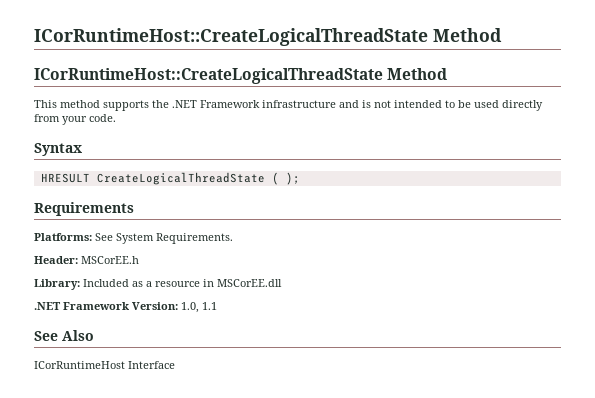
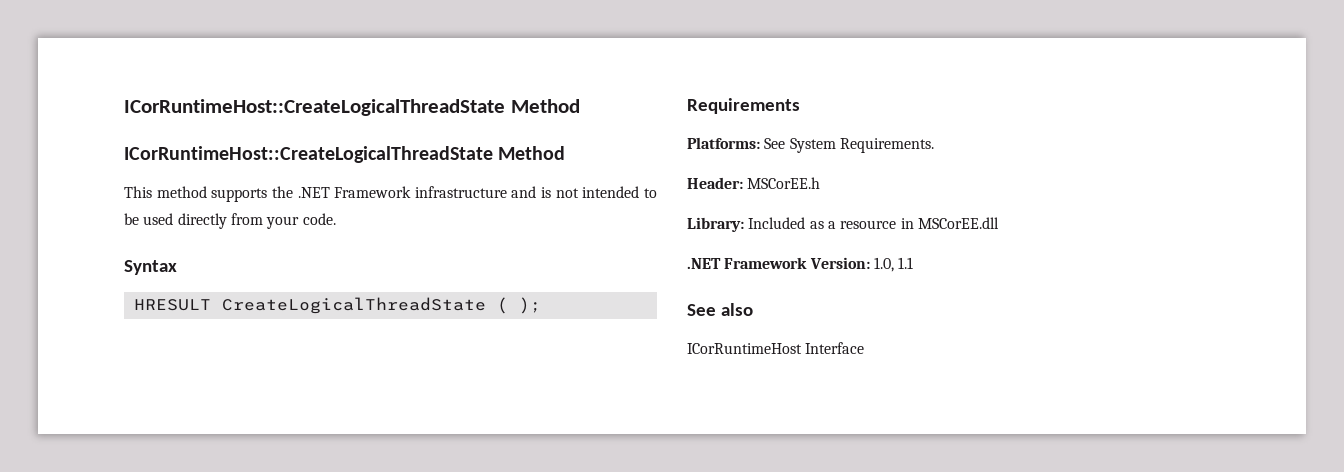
- See Also
+ See also

